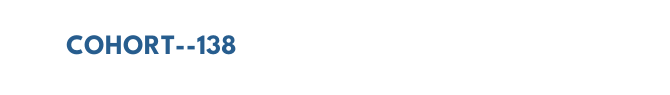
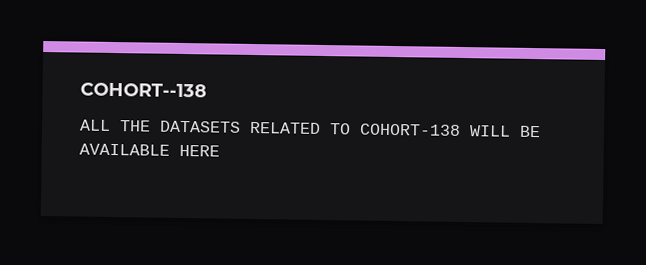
+ ALL THE DATASETS RELATED TO COHORT-138 WILL BE AVAILABLE HERE

